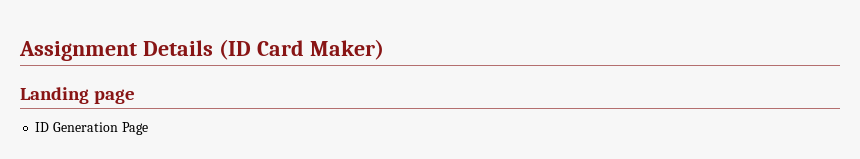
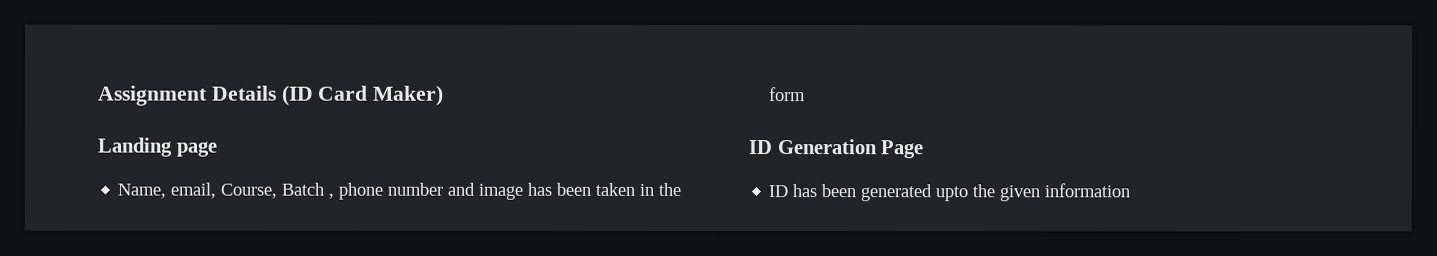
+ Name, email, Course, Batch , phone number and image has been taken in the form
  ID Generation Page
+ ID has been generated upto the given information

